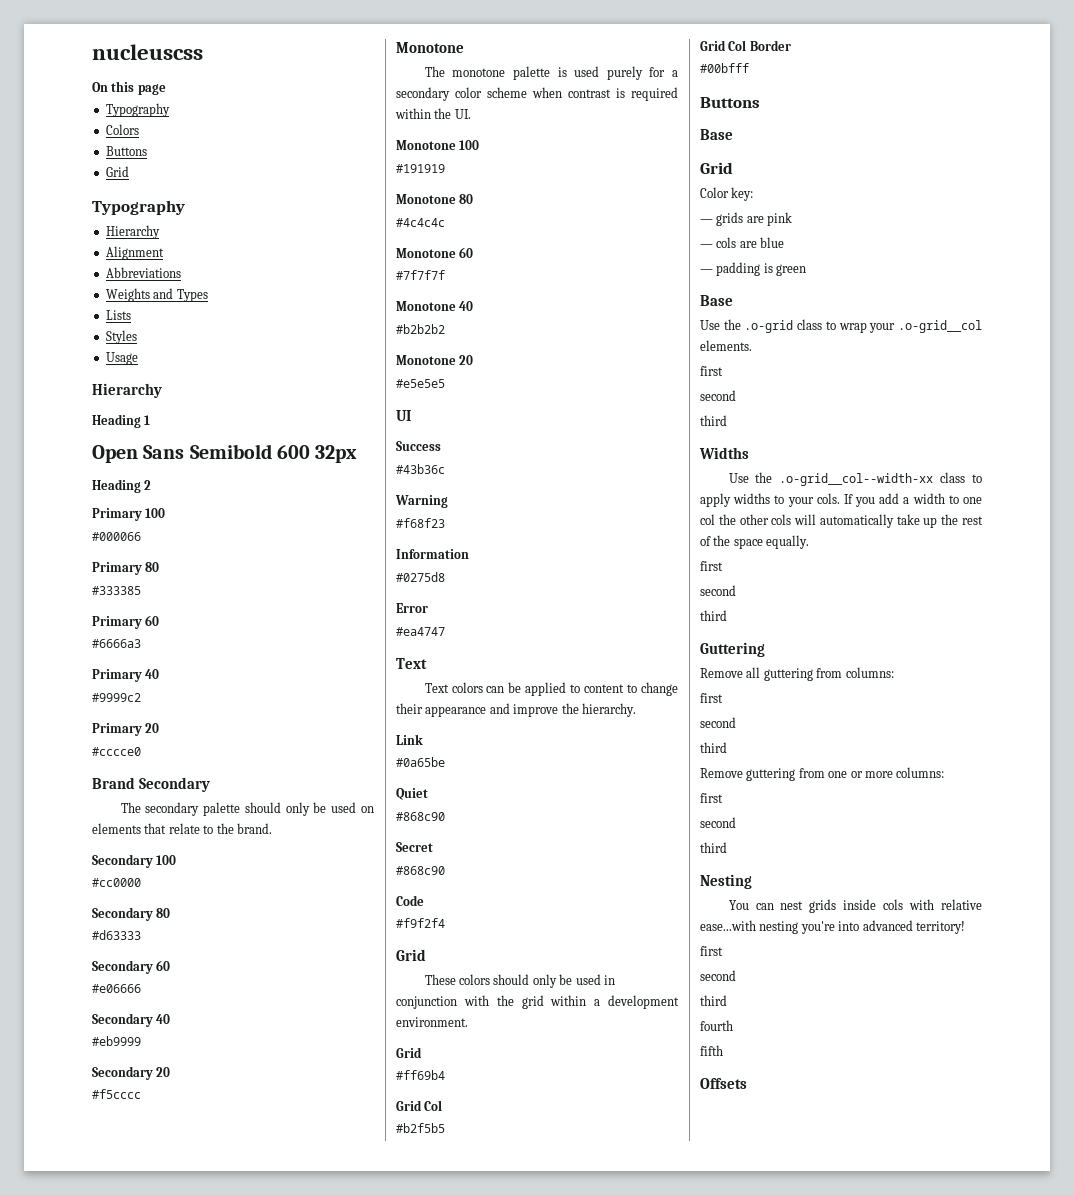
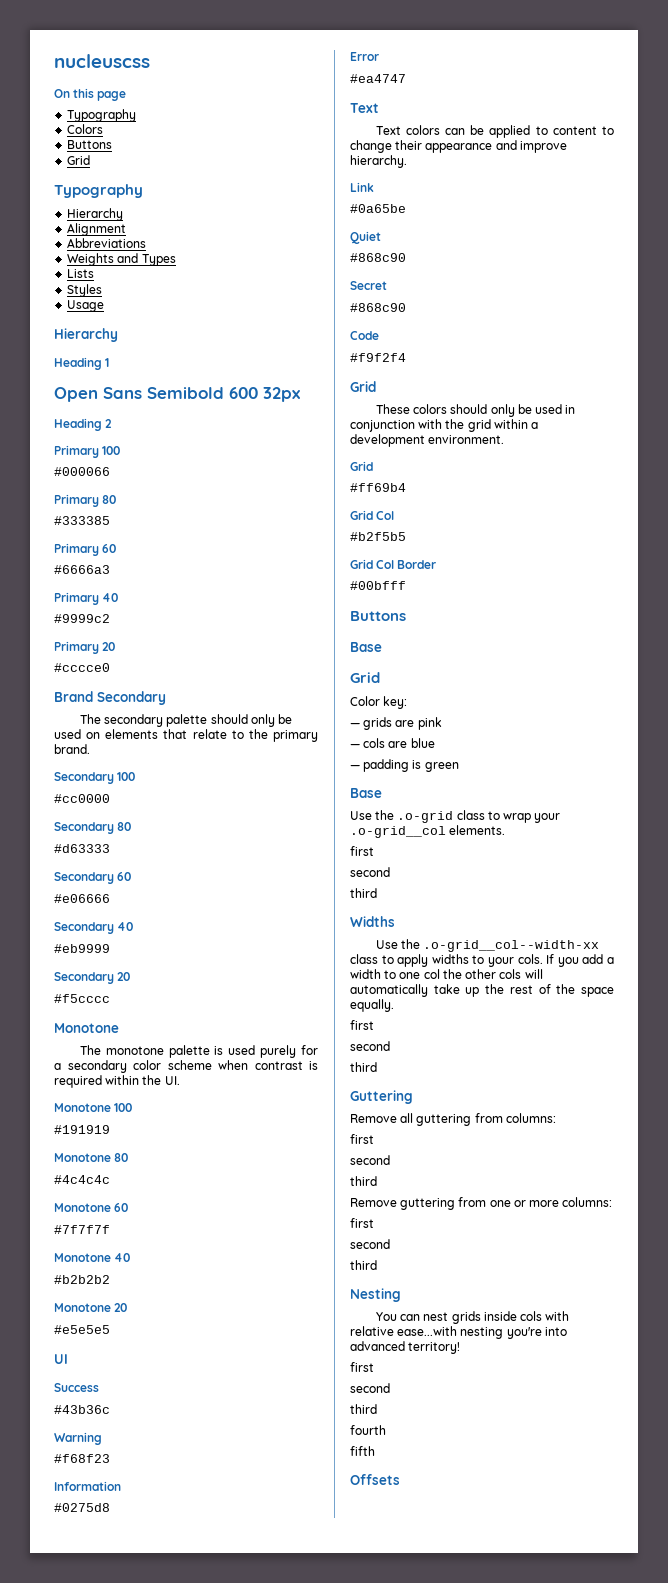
- The secondary palette should only be used on elements that relate to the brand.
+ The secondary palette should only be used on elements that relate to the primary brand.
- Text colors can be applied to content to change their appearance and improve the hierarchy.
+ Text colors can be applied to content to change their appearance and improve hierarchy.

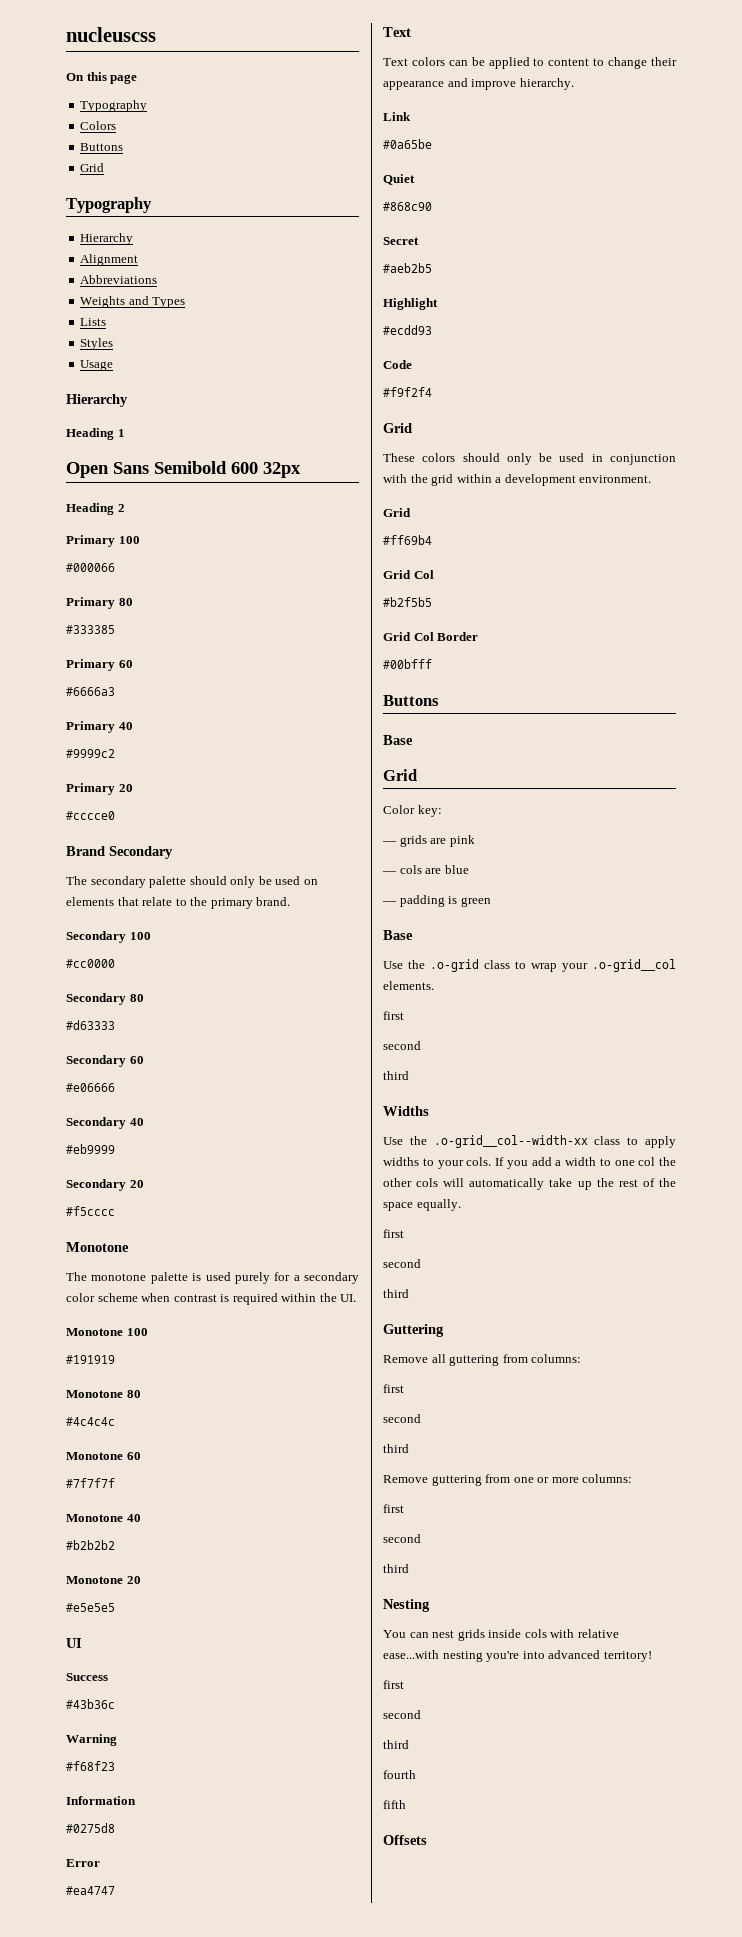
  Secret
- #868c90
+ #aeb2b5
+ Highlight
+ #ecdd93

